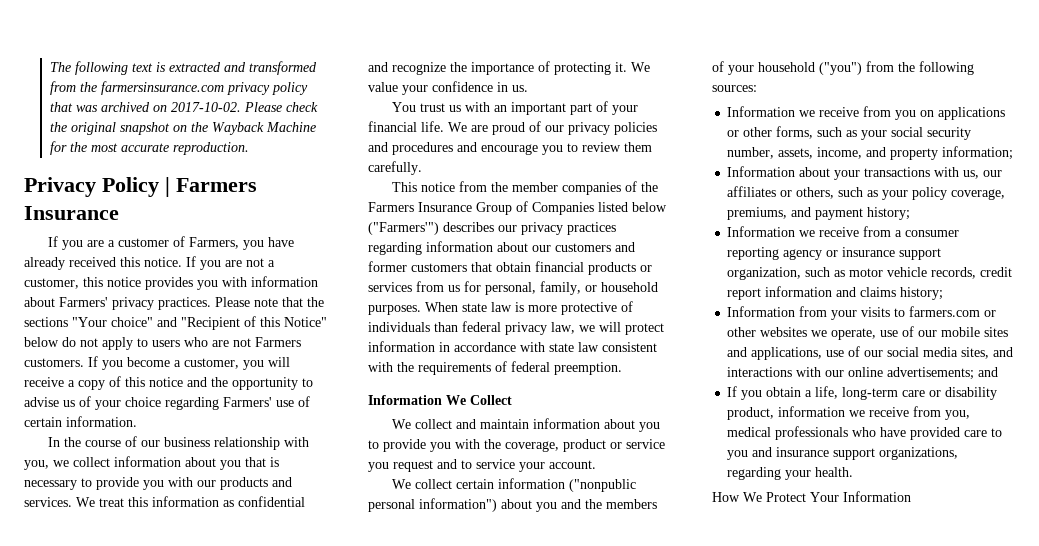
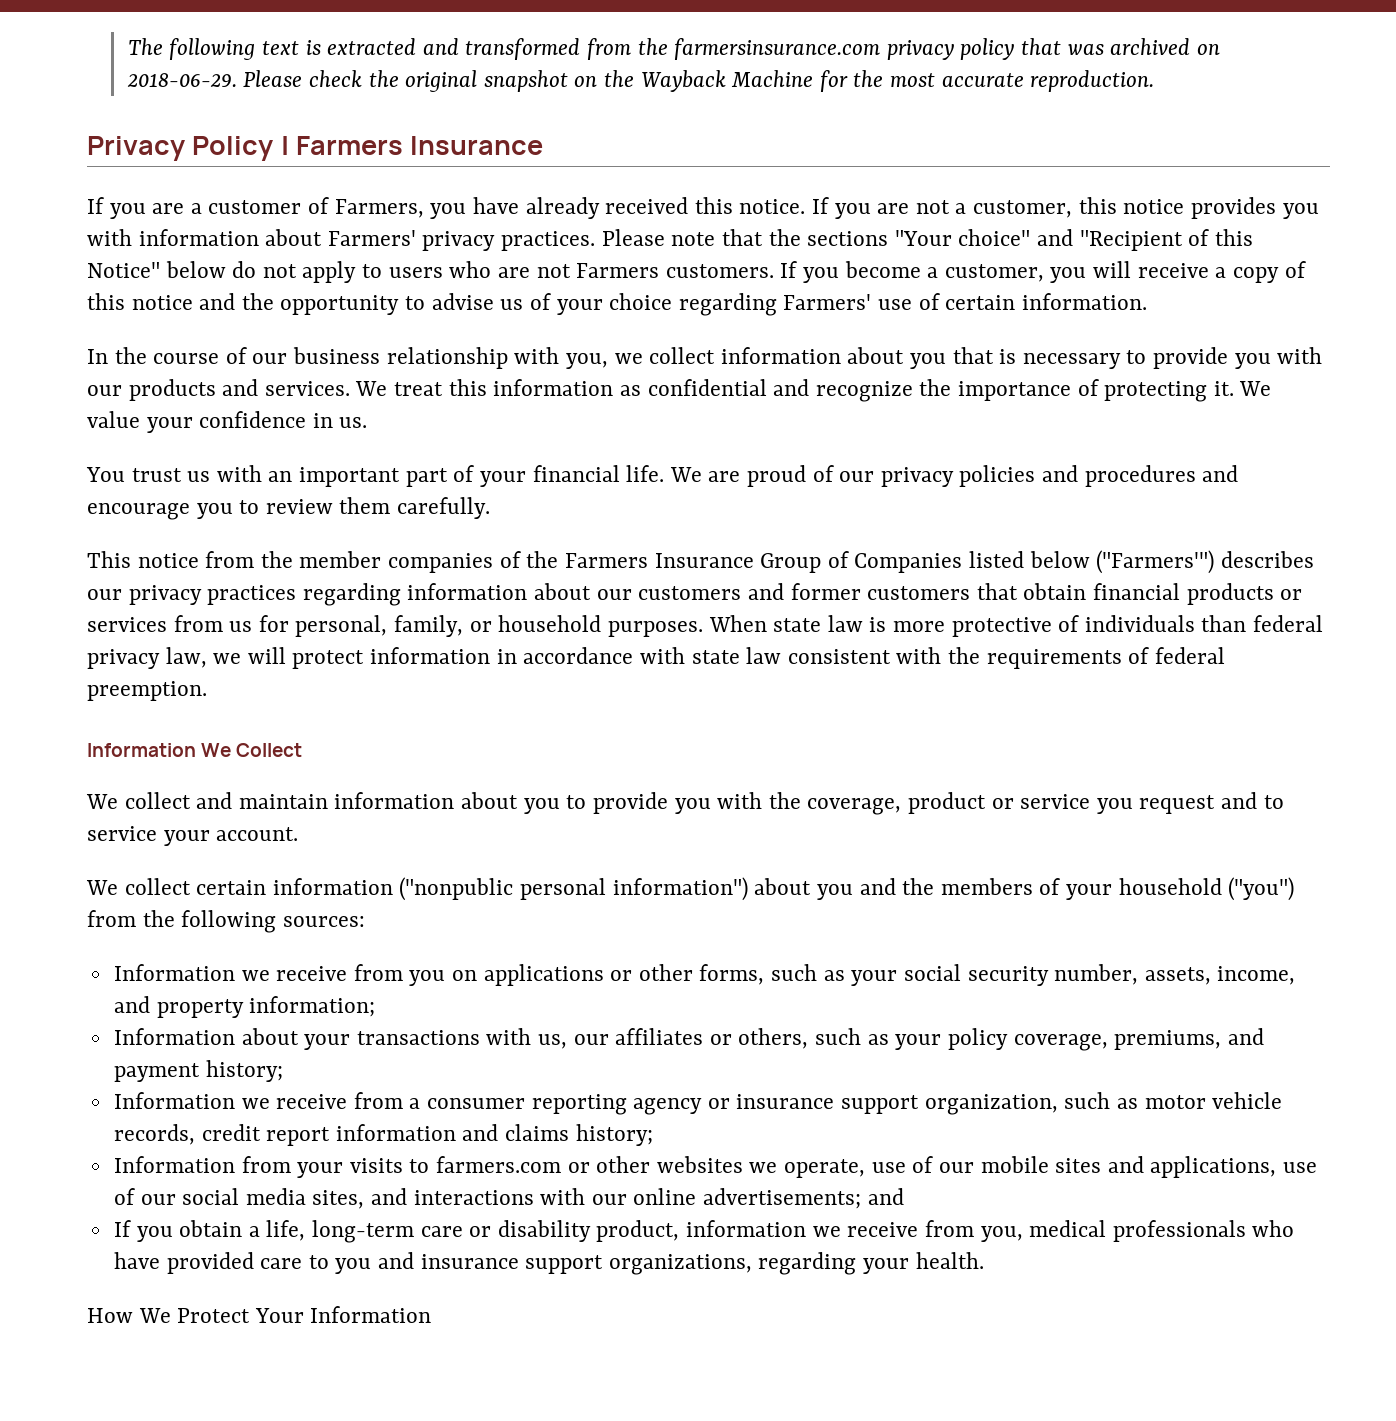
- The following text is extracted and transformed from the farmersinsurance.com privacy policy that was archived on 2017-10-02.
+ The following text is extracted and transformed from the farmersinsurance.com privacy policy that was archived on 2018-06-29.

